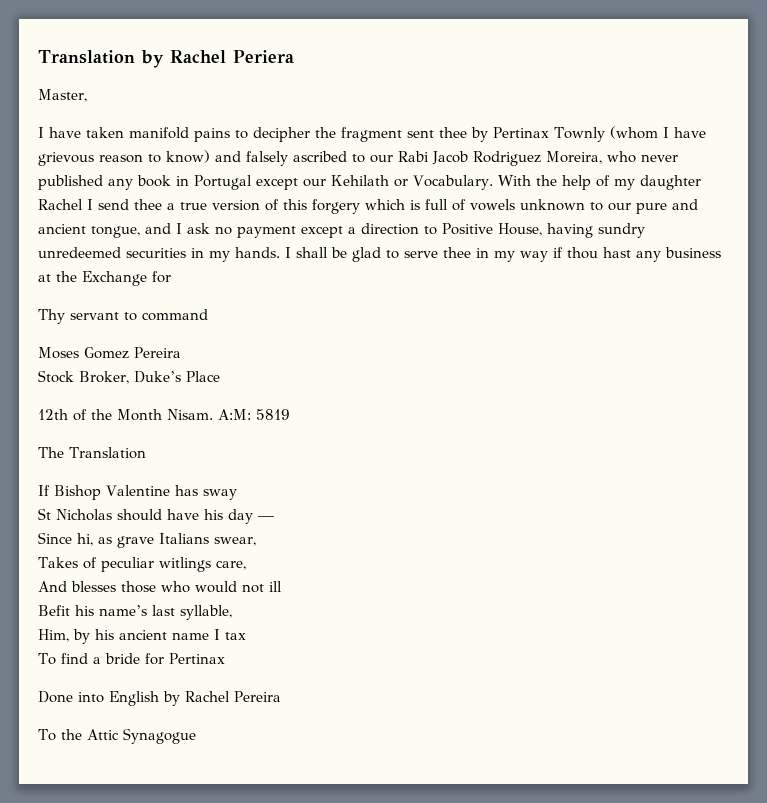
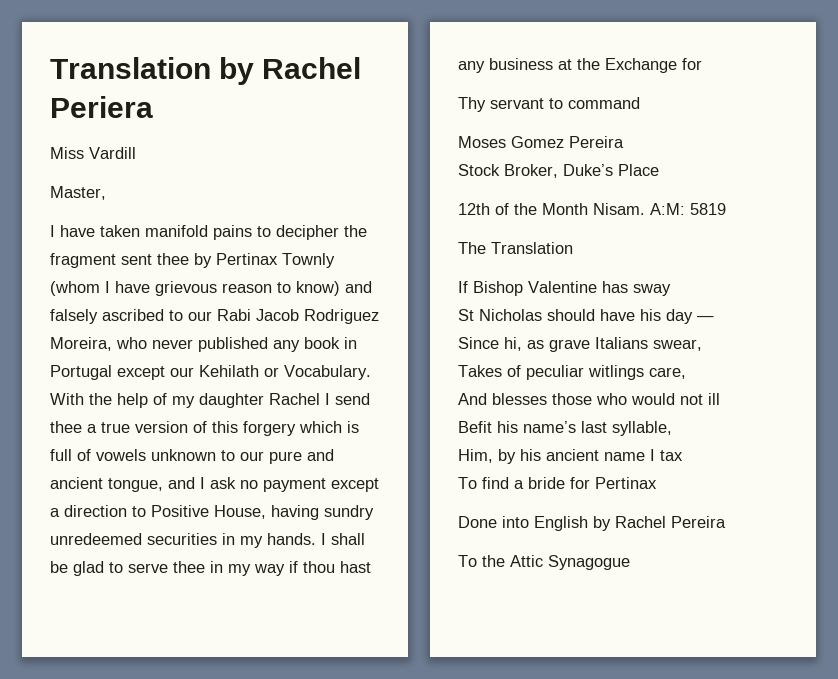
+ Miss Vardill

